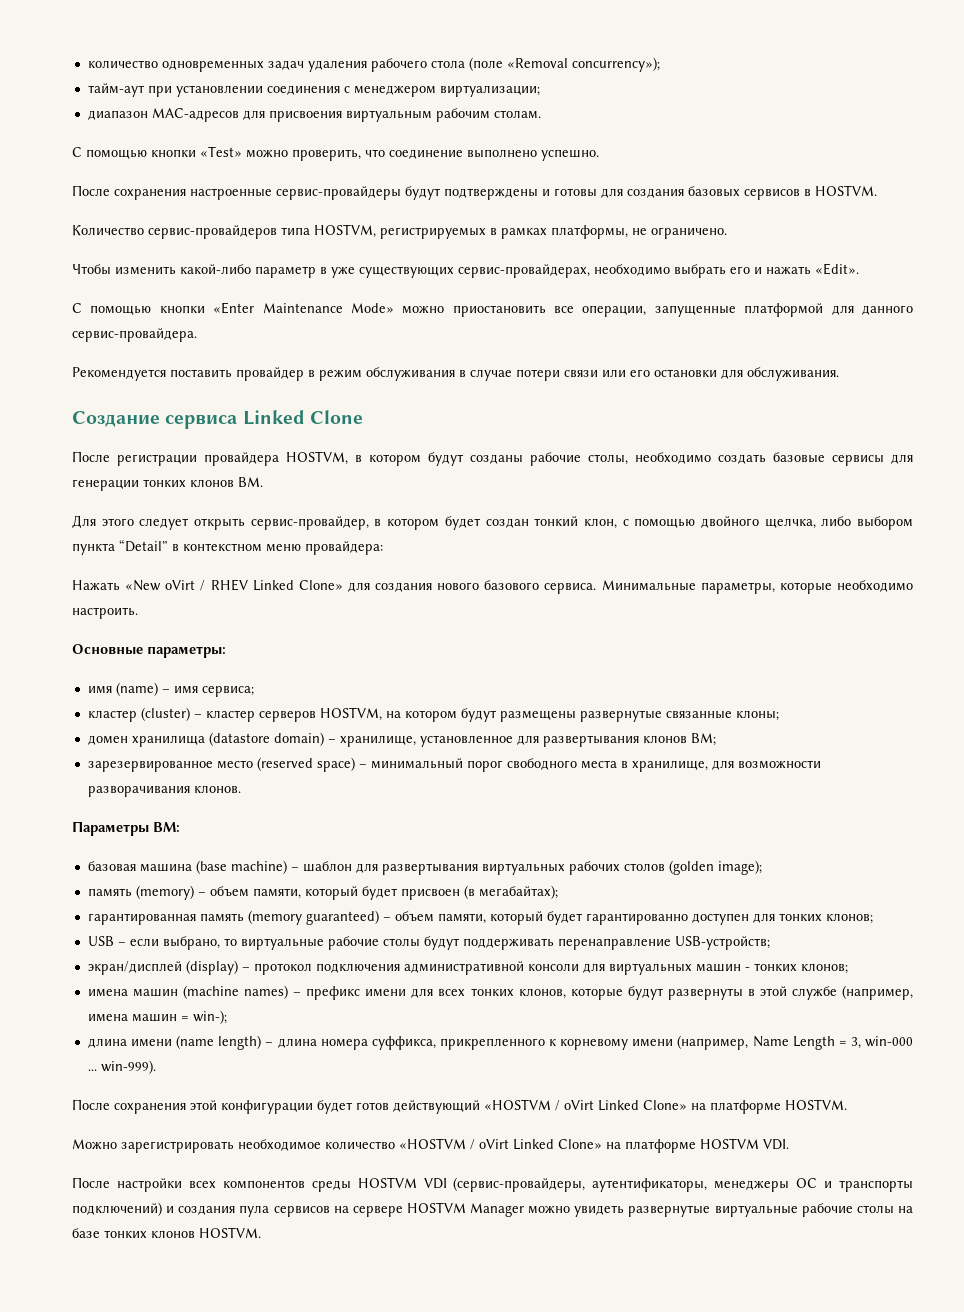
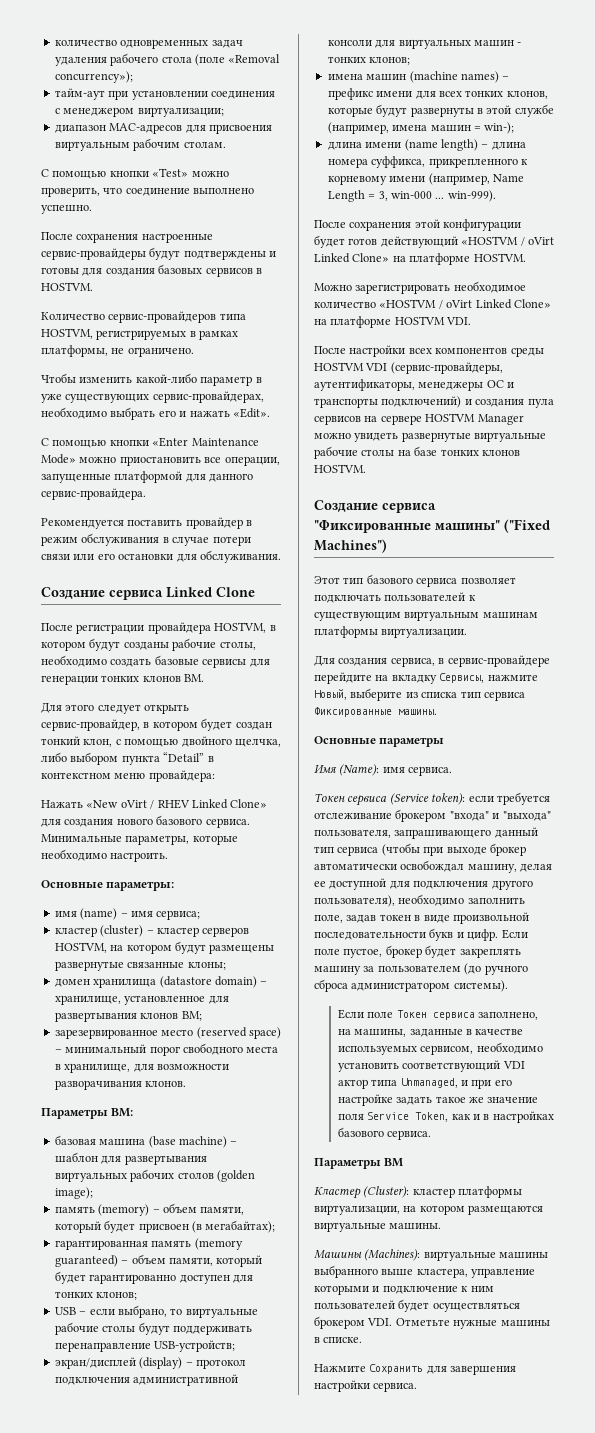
+ Создание сервиса "Фиксированные машины" ("Fixed Machines")
+ Этот тип базового сервиса позволяет подключать пользователей к существующим виртуальным машинам платформы виртуализации.
+ Для создания сервиса, в сервис-провайдере перейдите на вкладку Сервисы, нажмите Новый, выберите из списка тип сервиса Фиксированные машины.
+ Основные параметры
+ Имя (Name): имя сервиса.
+ Токен сервиса (Service token): если требуется отслеживание брокером "входа" и "выхода" пользователя, запрашивающего данный тип сервиса (чтобы при выходе брокер автоматически освобождал машину, делая ее доступной для подключения другого пользователя), необходимо заполнить поле, задав токен в виде произвольной последовательности букв и цифр. Если поле пустое, брокер будет закреплять машину за пользователем (до ручного сброса администратором системы).
+ Если поле Токен сервиса заполнено, на машины, заданные в качестве используемых сервисом, необходимо установить соответствующий VDI актор типа Unmanaged, и при его настройке задать такое же значение поля Service Token, как и в настройках базового сервиса.
+ Параметры ВМ
+ Кластер (Cluster): кластер платформы виртуализации, на котором размещаются виртуальные машины.
+ Машины (Machines): виртуальные машины выбранного выше кластера, управление которыми и подключение к ним пользователей будет осуществляться брокером VDI. Отметьте нужные машины в списке.
+ Нажмите Сохранить для завершения настройки сервиса.

